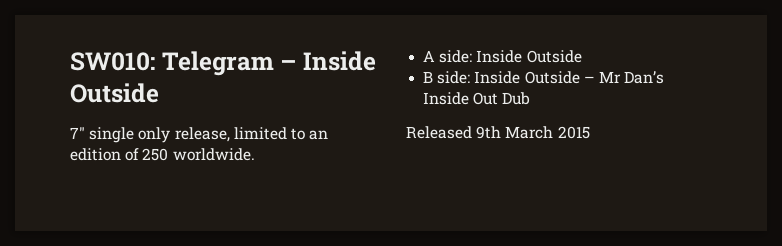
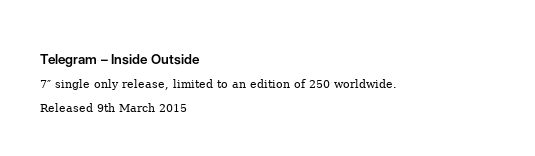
- SW010: Telegram – Inside Outside
+ Telegram – Inside Outside
- A side: Inside Outside
- B side: Inside Outside – Mr Dan’s Inside Out Dub

